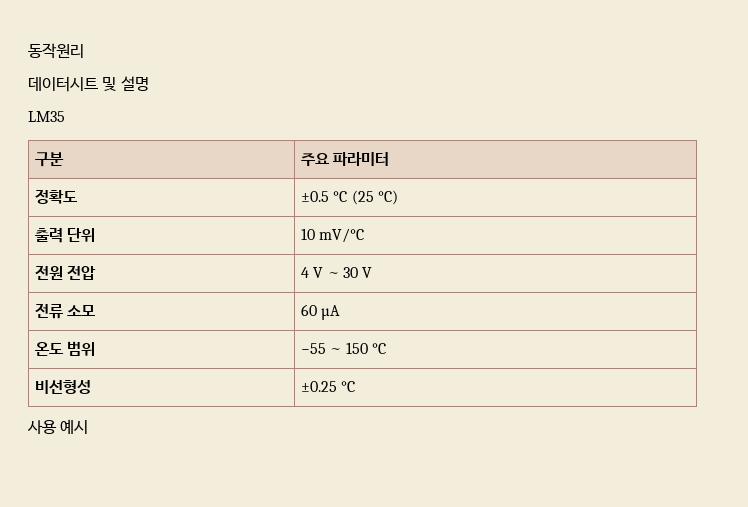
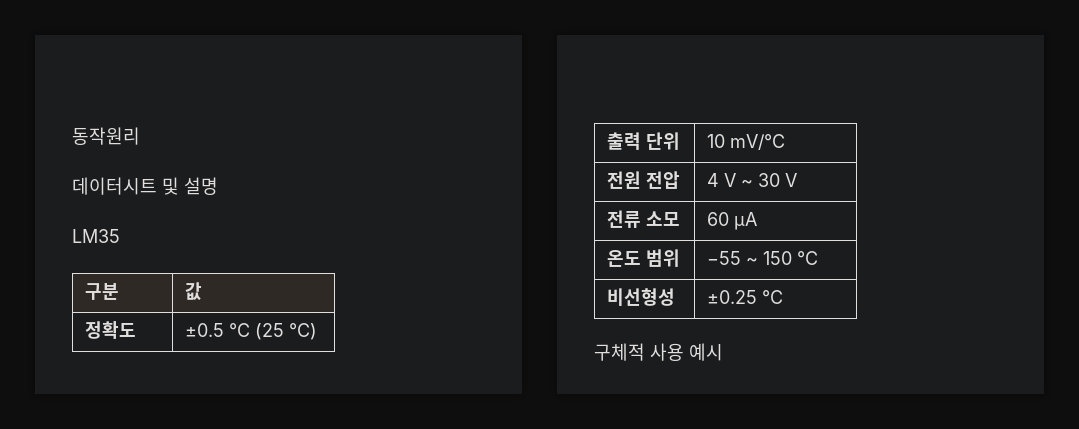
- 구분 | 주요 파라미터
+ 구분 | 값
- 사용 예시
+ 구체적 사용 예시

